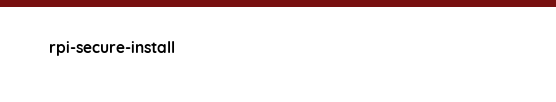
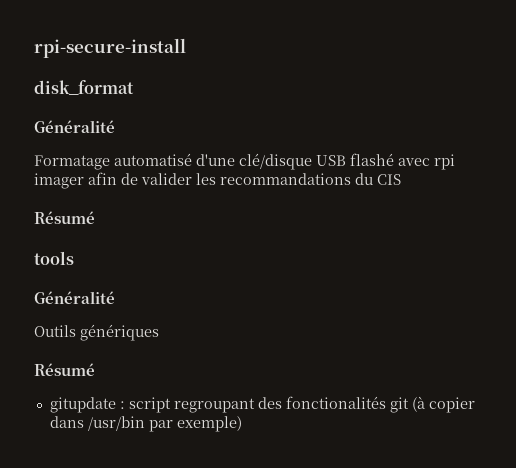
+ disk_format
+ Généralité
+ Formatage automatisé d'une clé/disque USB flashé avec rpi imager afin de valider les recommandations du CIS
+ Résumé
+ tools
+ Généralité
+ Outils génériques
+ Résumé
+ gitupdate : script regroupant des fonctionalités git (à copier dans /usr/bin par exemple)

